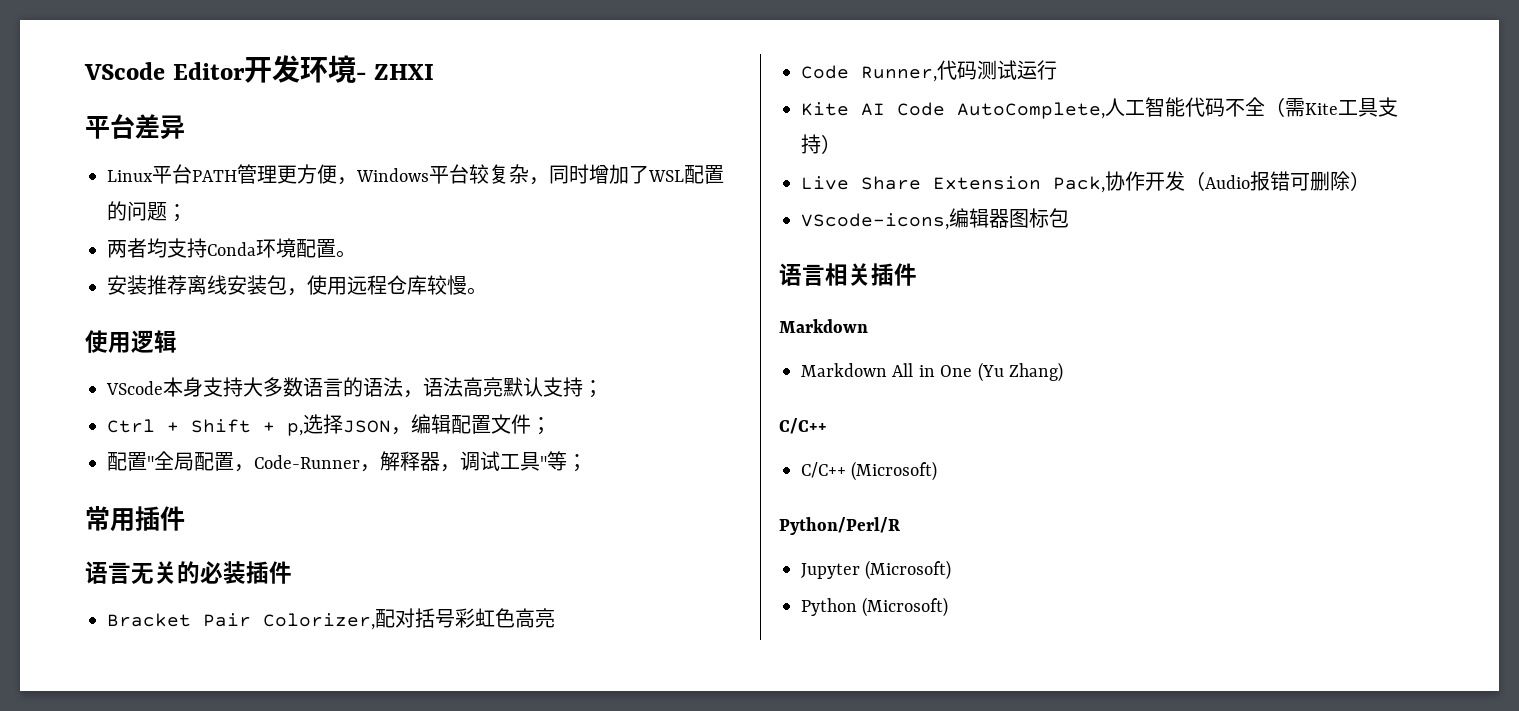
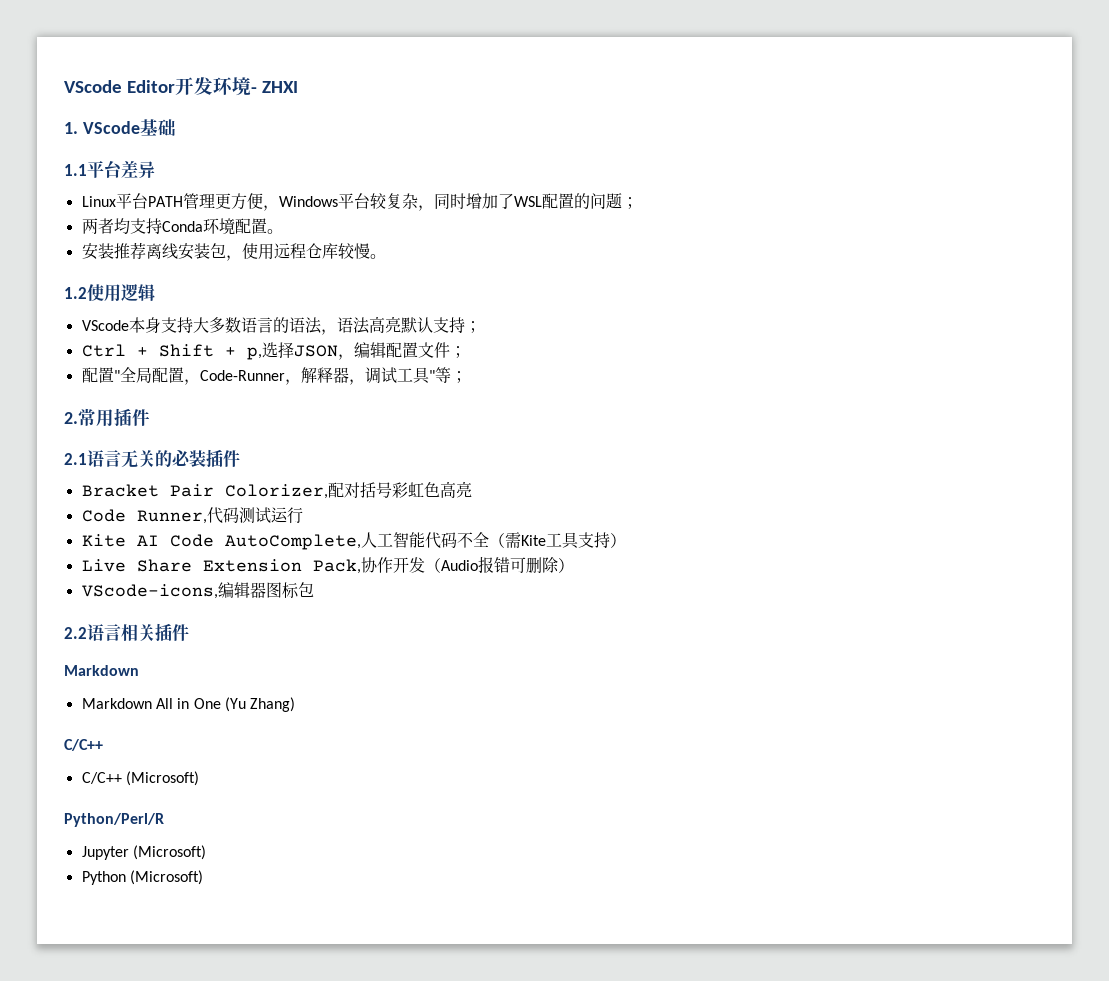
- 平台差异
+ 1. VScode基础
+ 1.1平台差异
- 使用逻辑
+ 1.2使用逻辑
- 常用插件
+ 2.常用插件
- 语言无关的必装插件
+ 2.1语言无关的必装插件
- 语言相关插件
+ 2.2语言相关插件

